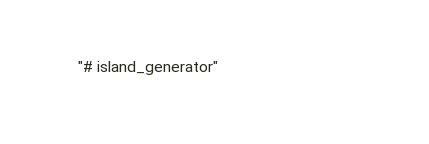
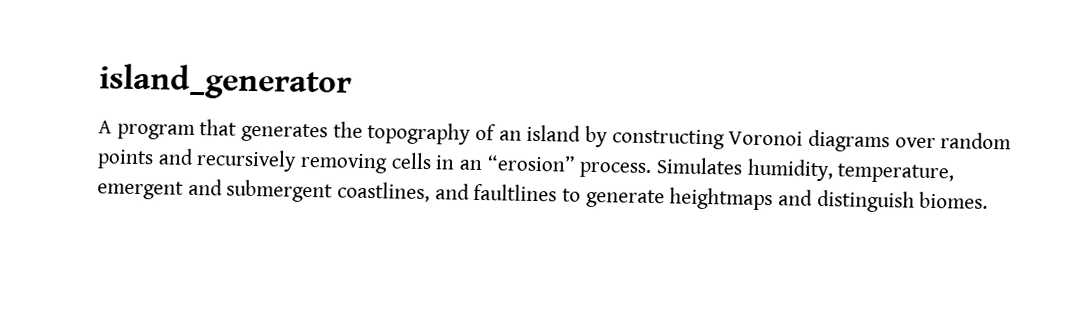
- "# island_generator"
+ island_generator
+ A program that generates the topography of an island by constructing Voronoi diagrams over random points and recursively removing cells in an “erosion” process. Simulates humidity, temperature, emergent and submergent coastlines, and faultlines to generate heightmaps and distinguish biomes.

